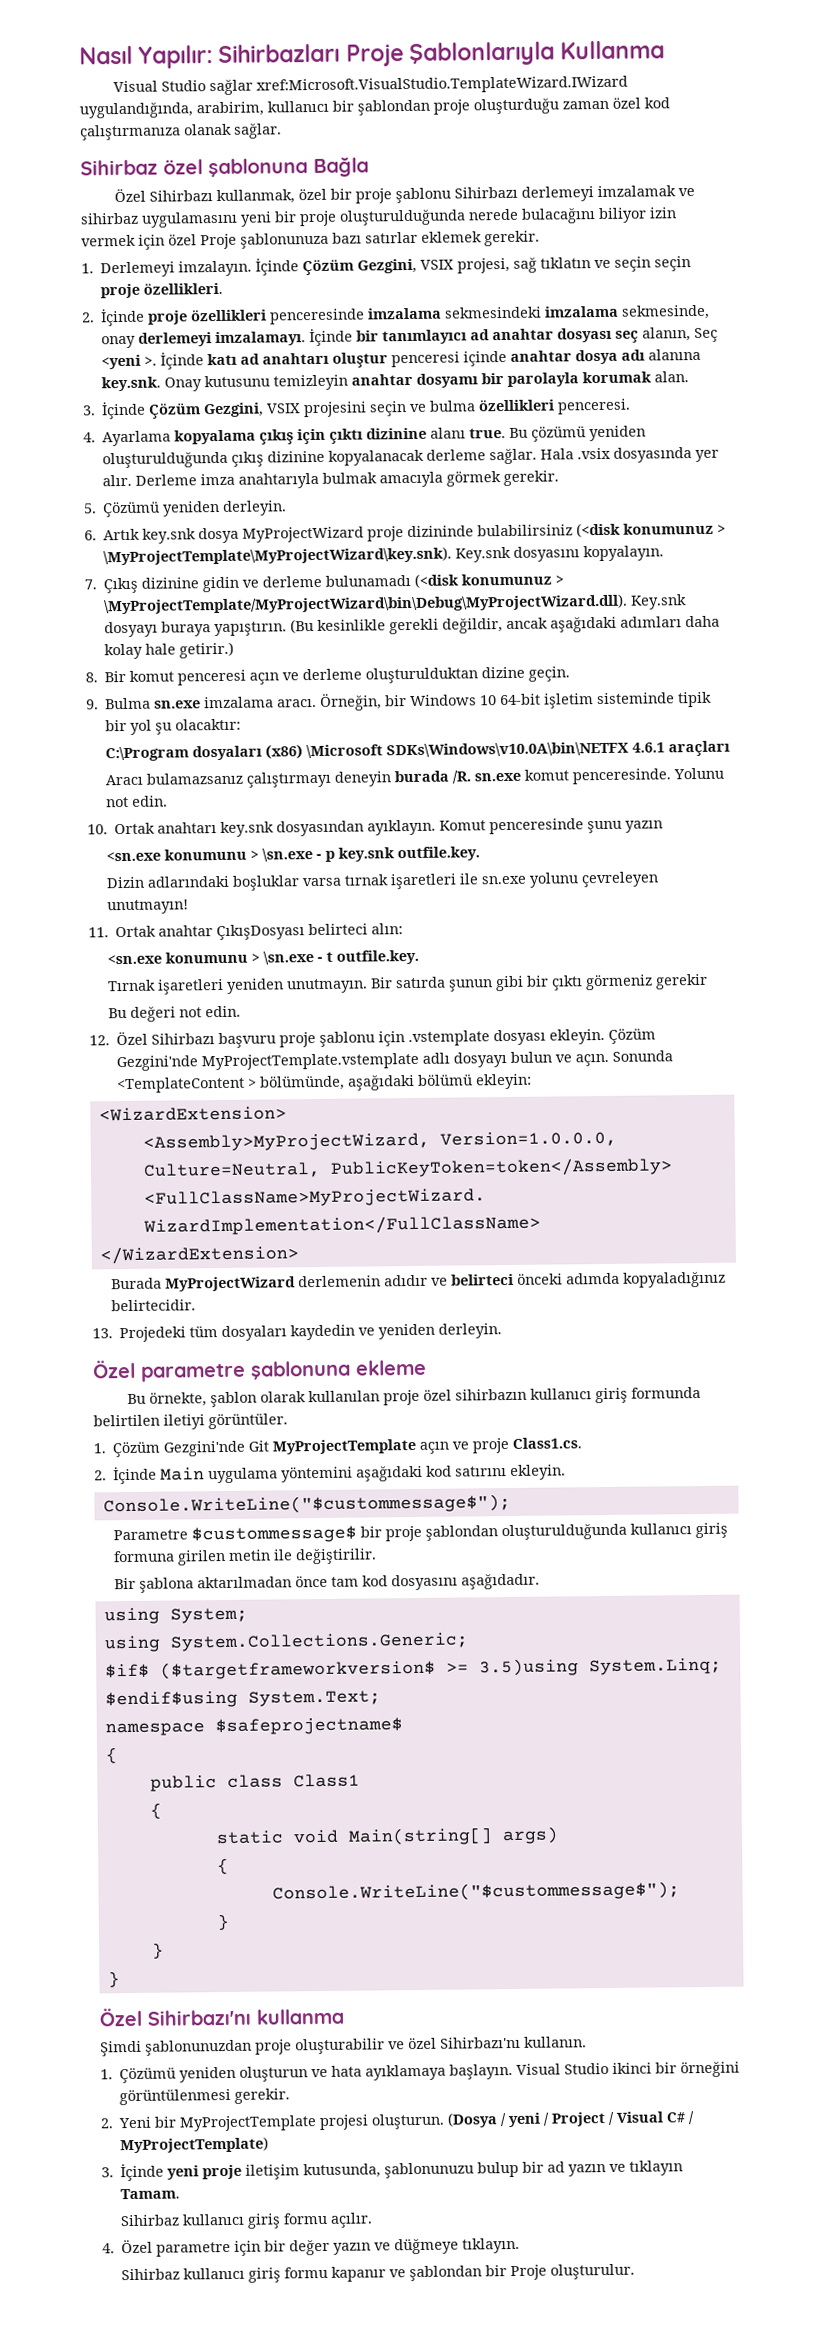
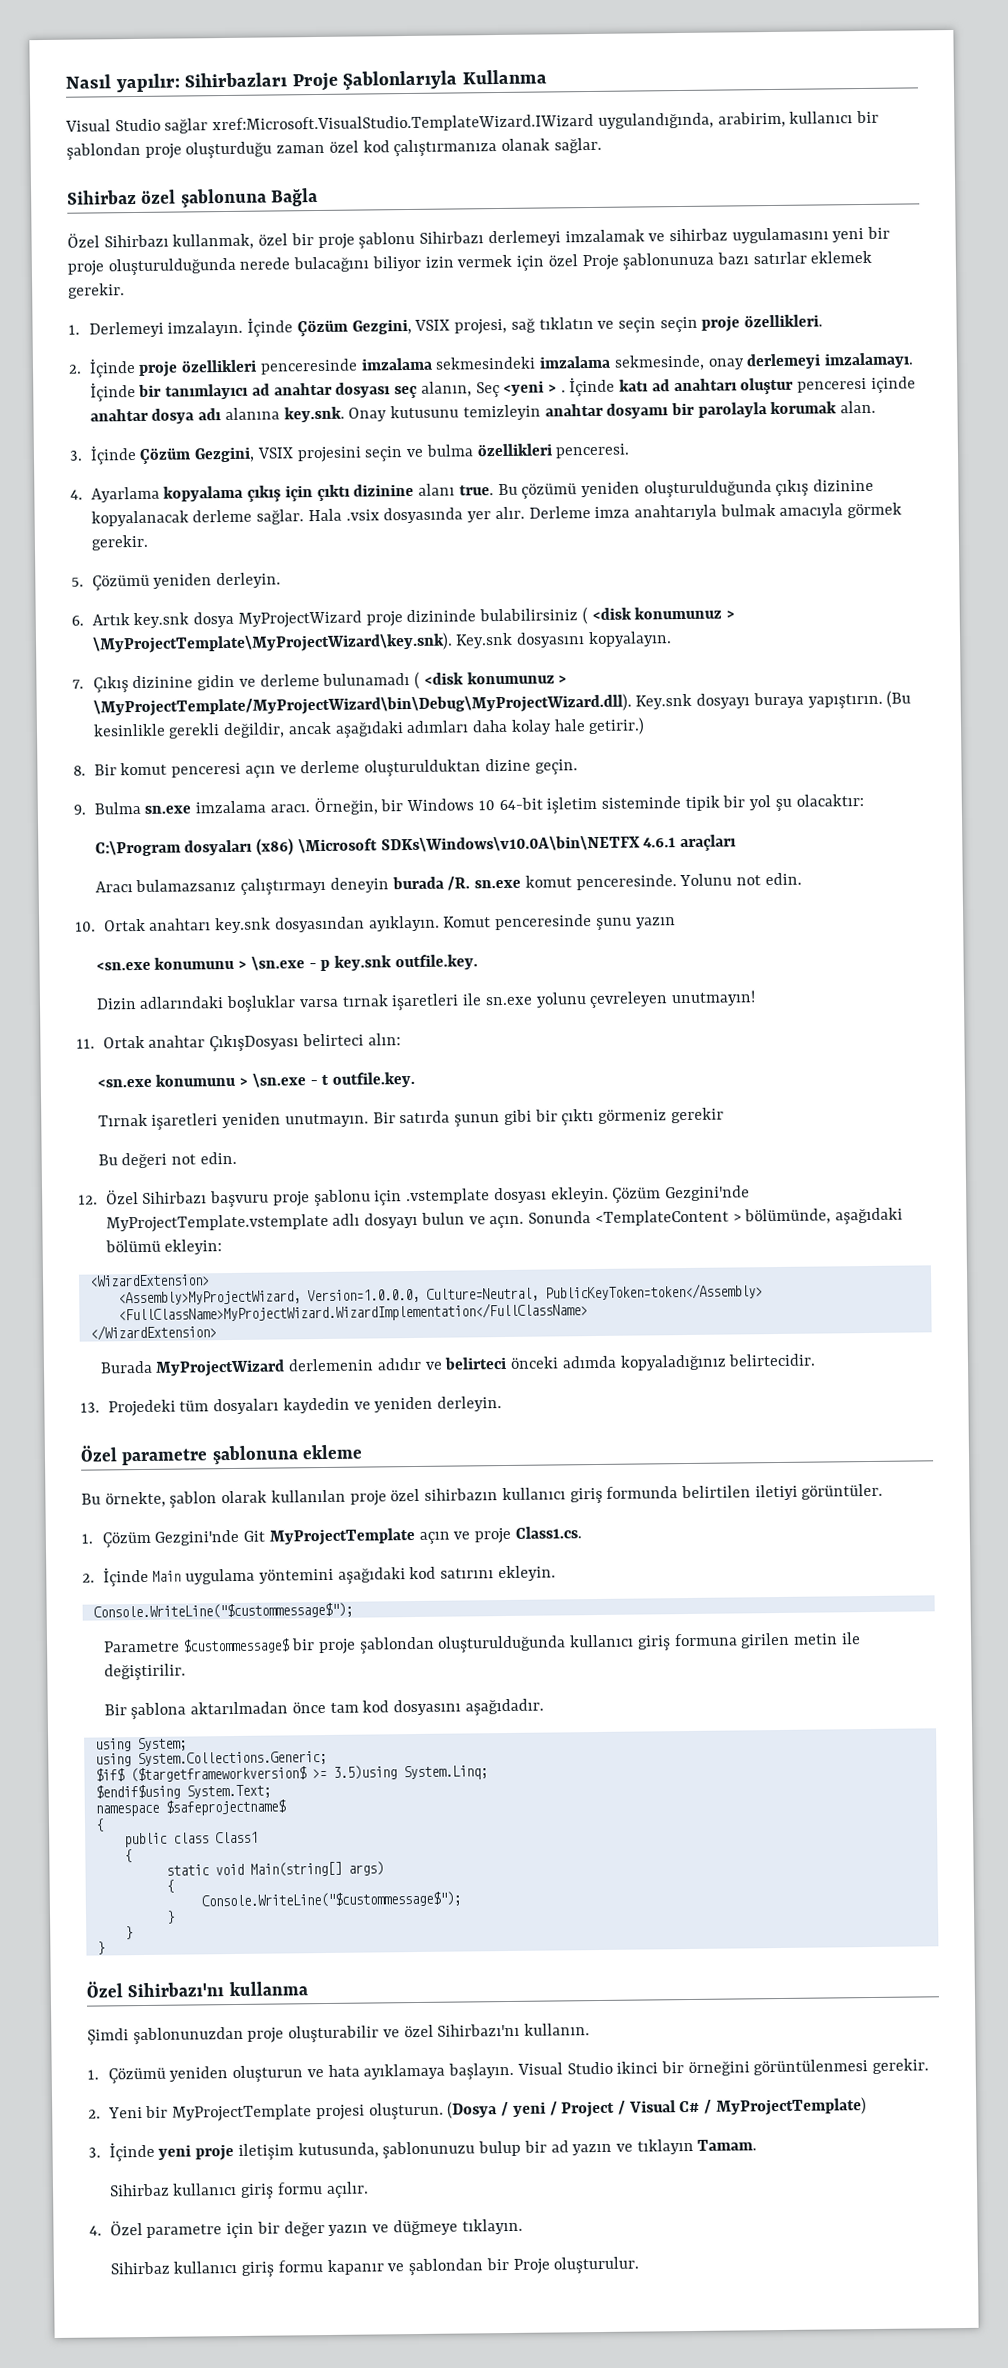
- Nasıl Yapılır: Sihirbazları Proje Şablonlarıyla Kullanma
+ Nasıl yapılır: Sihirbazları Proje Şablonlarıyla Kullanma
- İçinde bir tanımlayıcı ad anahtar dosyası seç alanın, Seç <yeni >.
+ İçinde bir tanımlayıcı ad anahtar dosyası seç alanın, Seç <yeni > .
- 6. Artık key.snk dosya MyProjectWizard proje dizininde bulabilirsiniz (<disk konumunuz > \MyProjectTemplate\MyProjectWizard\key.snk). Key.snk dosyasını kopyalayın.
+ 6. Artık key.snk dosya MyProjectWizard proje dizininde bulabilirsiniz ( <disk konumunuz > \MyProjectTemplate\MyProjectWizard\key.snk). Key.snk dosyasını kopyalayın.
- 7. Çıkış dizinine gidin ve derleme bulunamadı (<disk konumunuz > \MyProjectTemplate/MyProjectWizard\bin\Debug\MyProjectWizard.dll). Key.snk dosyayı buraya yapıştırın.
+ 7. Çıkış dizinine gidin ve derleme bulunamadı ( <disk konumunuz > \MyProjectTemplate/MyProjectWizard\bin\Debug\MyProjectWizard.dll). Key.snk dosyayı buraya yapıştırın.

